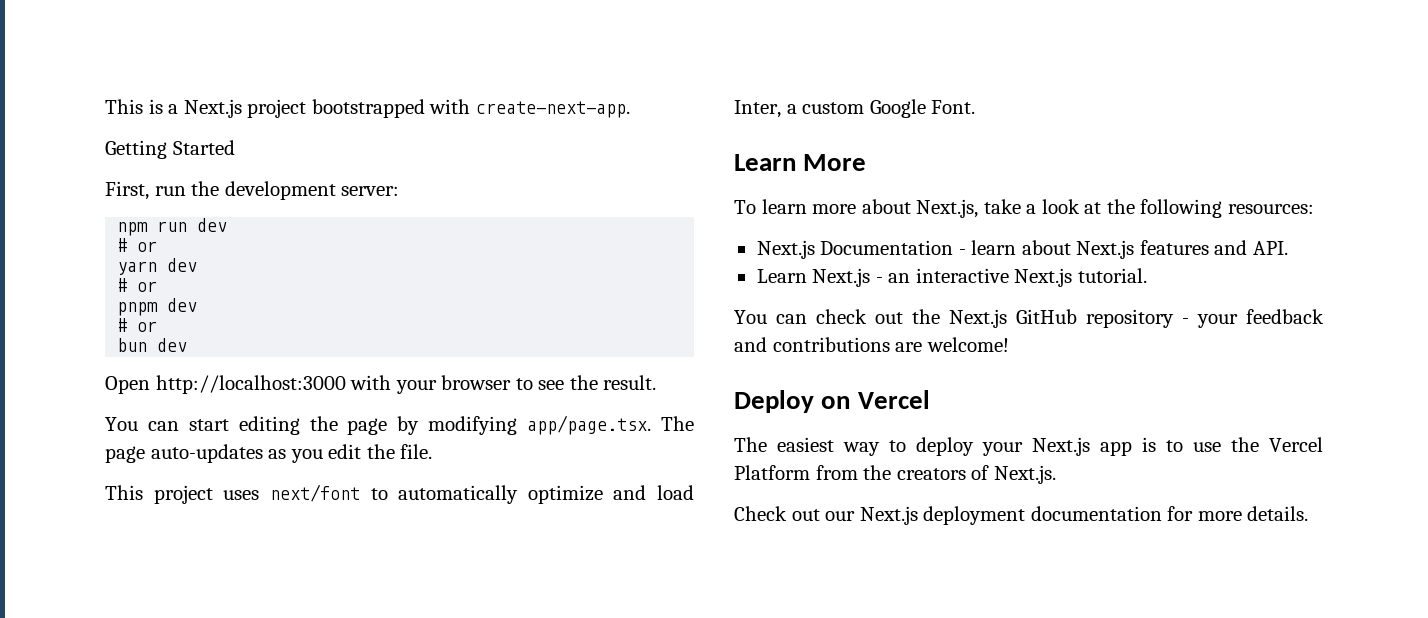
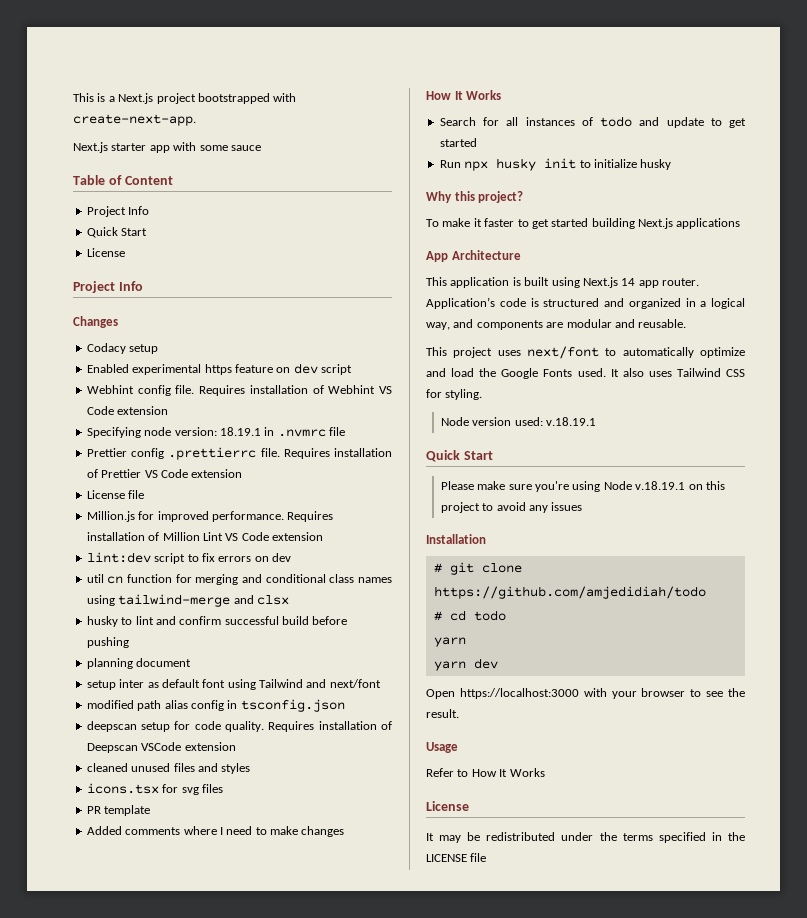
- Getting Started
- First, run the development server:
- npm run dev
- # or
- yarn dev
- # or
- pnpm dev
- # or
- bun dev
- Open http://localhost:3000 with your browser to see the result.
- You can start editing the page by modifying app/page.tsx. The page auto-updates as you edit the file.
+ Next.js starter app with some sauce
+ Table of Content
+ Project Info
+ Quick Start
+ License
+ Project Info
+ Changes
+ Codacy setup
+ Enabled experimental https feature on dev script
+ Webhint config file. Requires installation of Webhint VS Code extension
+ Specifying node version: 18.19.1 in .nvmrc file
+ Prettier config .prettierrc file. Requires installation of Prettier VS Code extension
+ License file
+ Million.js for improved performance. Requires installation of Million Lint VS Code extension
+ lint:dev script to fix errors on dev
+ util cn function for merging and conditional class names using tailwind-merge and clsx
+ husky to lint and confirm successful build before pushing
+ planning document
+ setup inter as default font using Tailwind and next/font
+ modified path alias config in tsconfig.json
+ deepscan setup for code quality. Requires installation of Deepscan VSCode extension
+ cleaned unused files and styles
+ icons.tsx for svg files
+ PR template
+ Added comments where I need to make changes
+ How It Works
+ Search for all instances of todo and update to get started
+ Run npx husky init to initialize husky
+ Why this project?
+ To make it faster to get started building Next.js applications
+ App Architecture
+ This application is built using Next.js 14 app router. Application’s code is structured and organized in a logical way, and components are modular and reusable.
- This project uses next/font to automatically optimize and load Inter, a custom Google Font.
- Learn More
- To learn more about Next.js, take a look at the following resources:
- Next.js Documentation - learn about Next.js features and API.
- Learn Next.js - an interactive Next.js tutorial.
- You can check out the Next.js GitHub repository - your feedback and contributions are welcome!
- Deploy on Vercel
- The easiest way to deploy your Next.js app is to use the Vercel Platform from the creators of Next.js.
- Check out our Next.js deployment documentation for more details.
+ This project uses next/font to automatically optimize and load the Google Fonts used. It also uses Tailwind CSS for styling.
+ Node version used: v.18.19.1
+ Quick Start
+ Please make sure you're using Node v.18.19.1 on this project to avoid any issues
+ Installation
+ # git clone https://github.com/amjedidiah/todo
+ # cd todo
+ yarn
+ yarn dev
+ Open https://localhost:3000 with your browser to see the result.
+ Usage
+ Refer to How It Works
+ License
+ It may be redistributed under the terms specified in the LICENSE file

